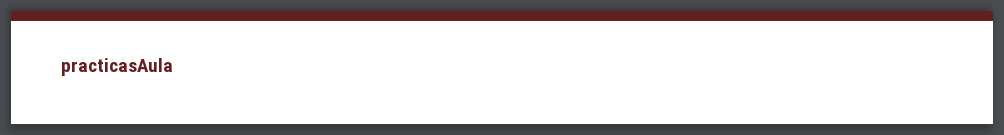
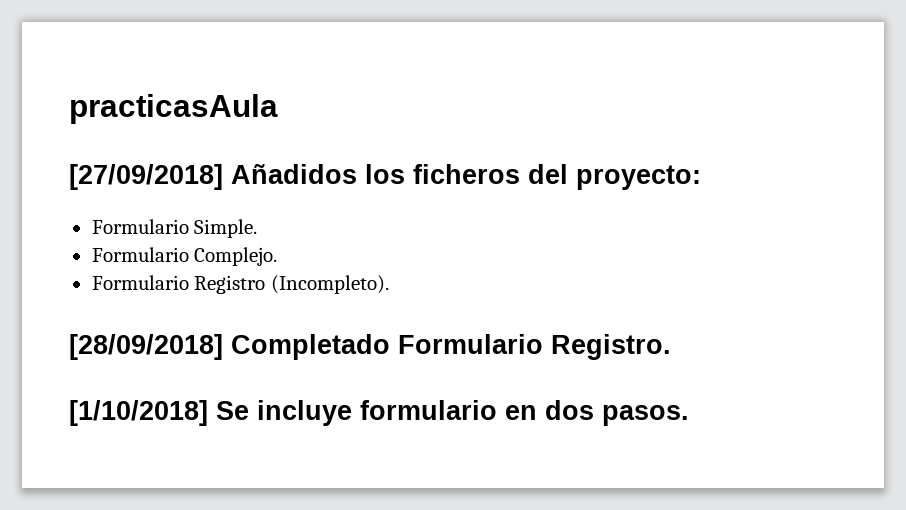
+ [27/09/2018] Añadidos los ficheros del proyecto:
+ Formulario Simple.
+ Formulario Complejo.
+ Formulario Registro (Incompleto).
+ [28/09/2018] Completado Formulario Registro.
+ [1/10/2018] Se incluye formulario en dos pasos.

